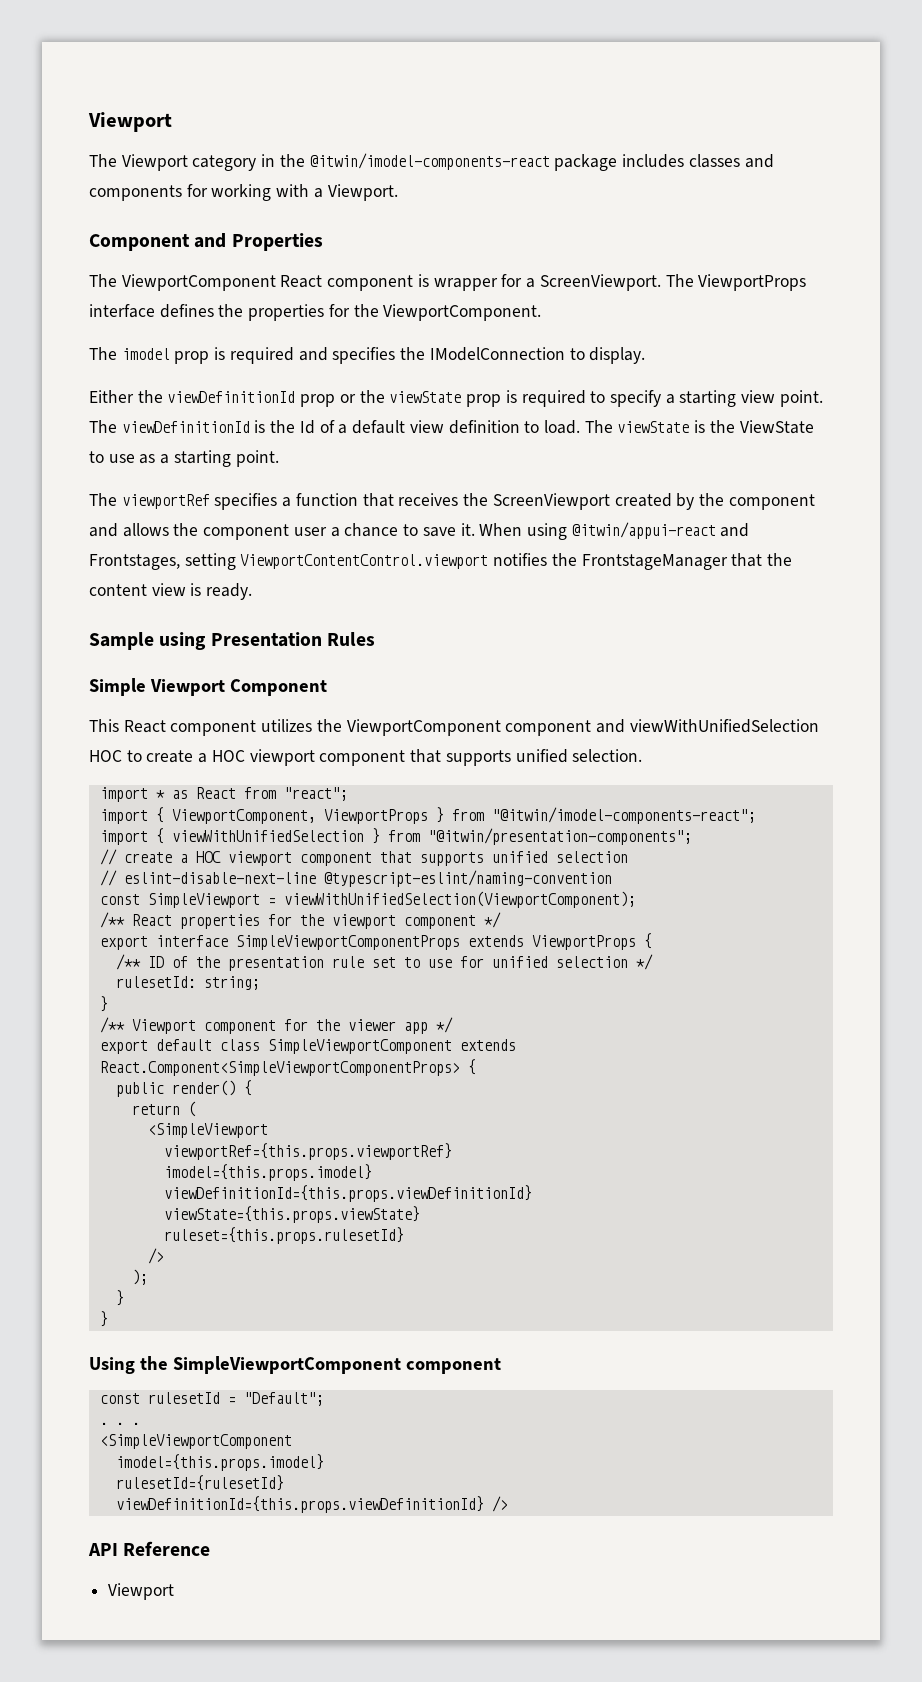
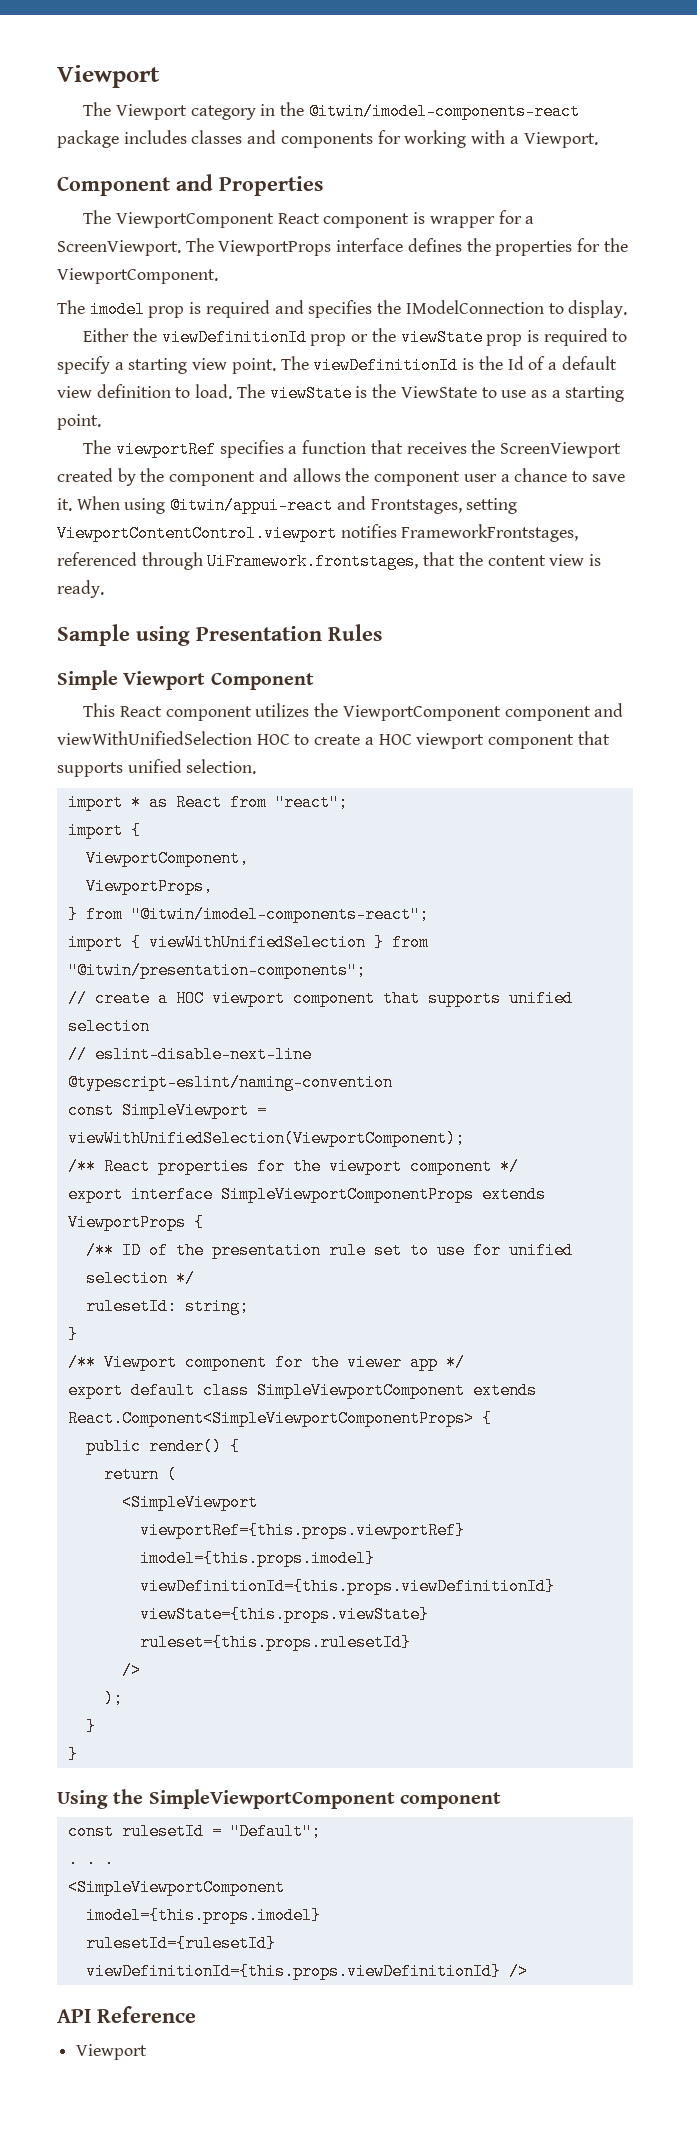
- When using @itwin/appui-react and Frontstages, setting ViewportContentControl.viewport notifies the FrontstageManager that the content view is ready.
+ When using @itwin/appui-react and Frontstages, setting ViewportContentControl.viewport notifies FrameworkFrontstages, referenced through UiFramework.frontstages, that the content view is ready.
  import * as React from "react";
- import { ViewportComponent, ViewportProps } from "@itwin/imodel-components-react";
+ import {
+ ViewportComponent,
+ ViewportProps,
+ } from "@itwin/imodel-components-react";

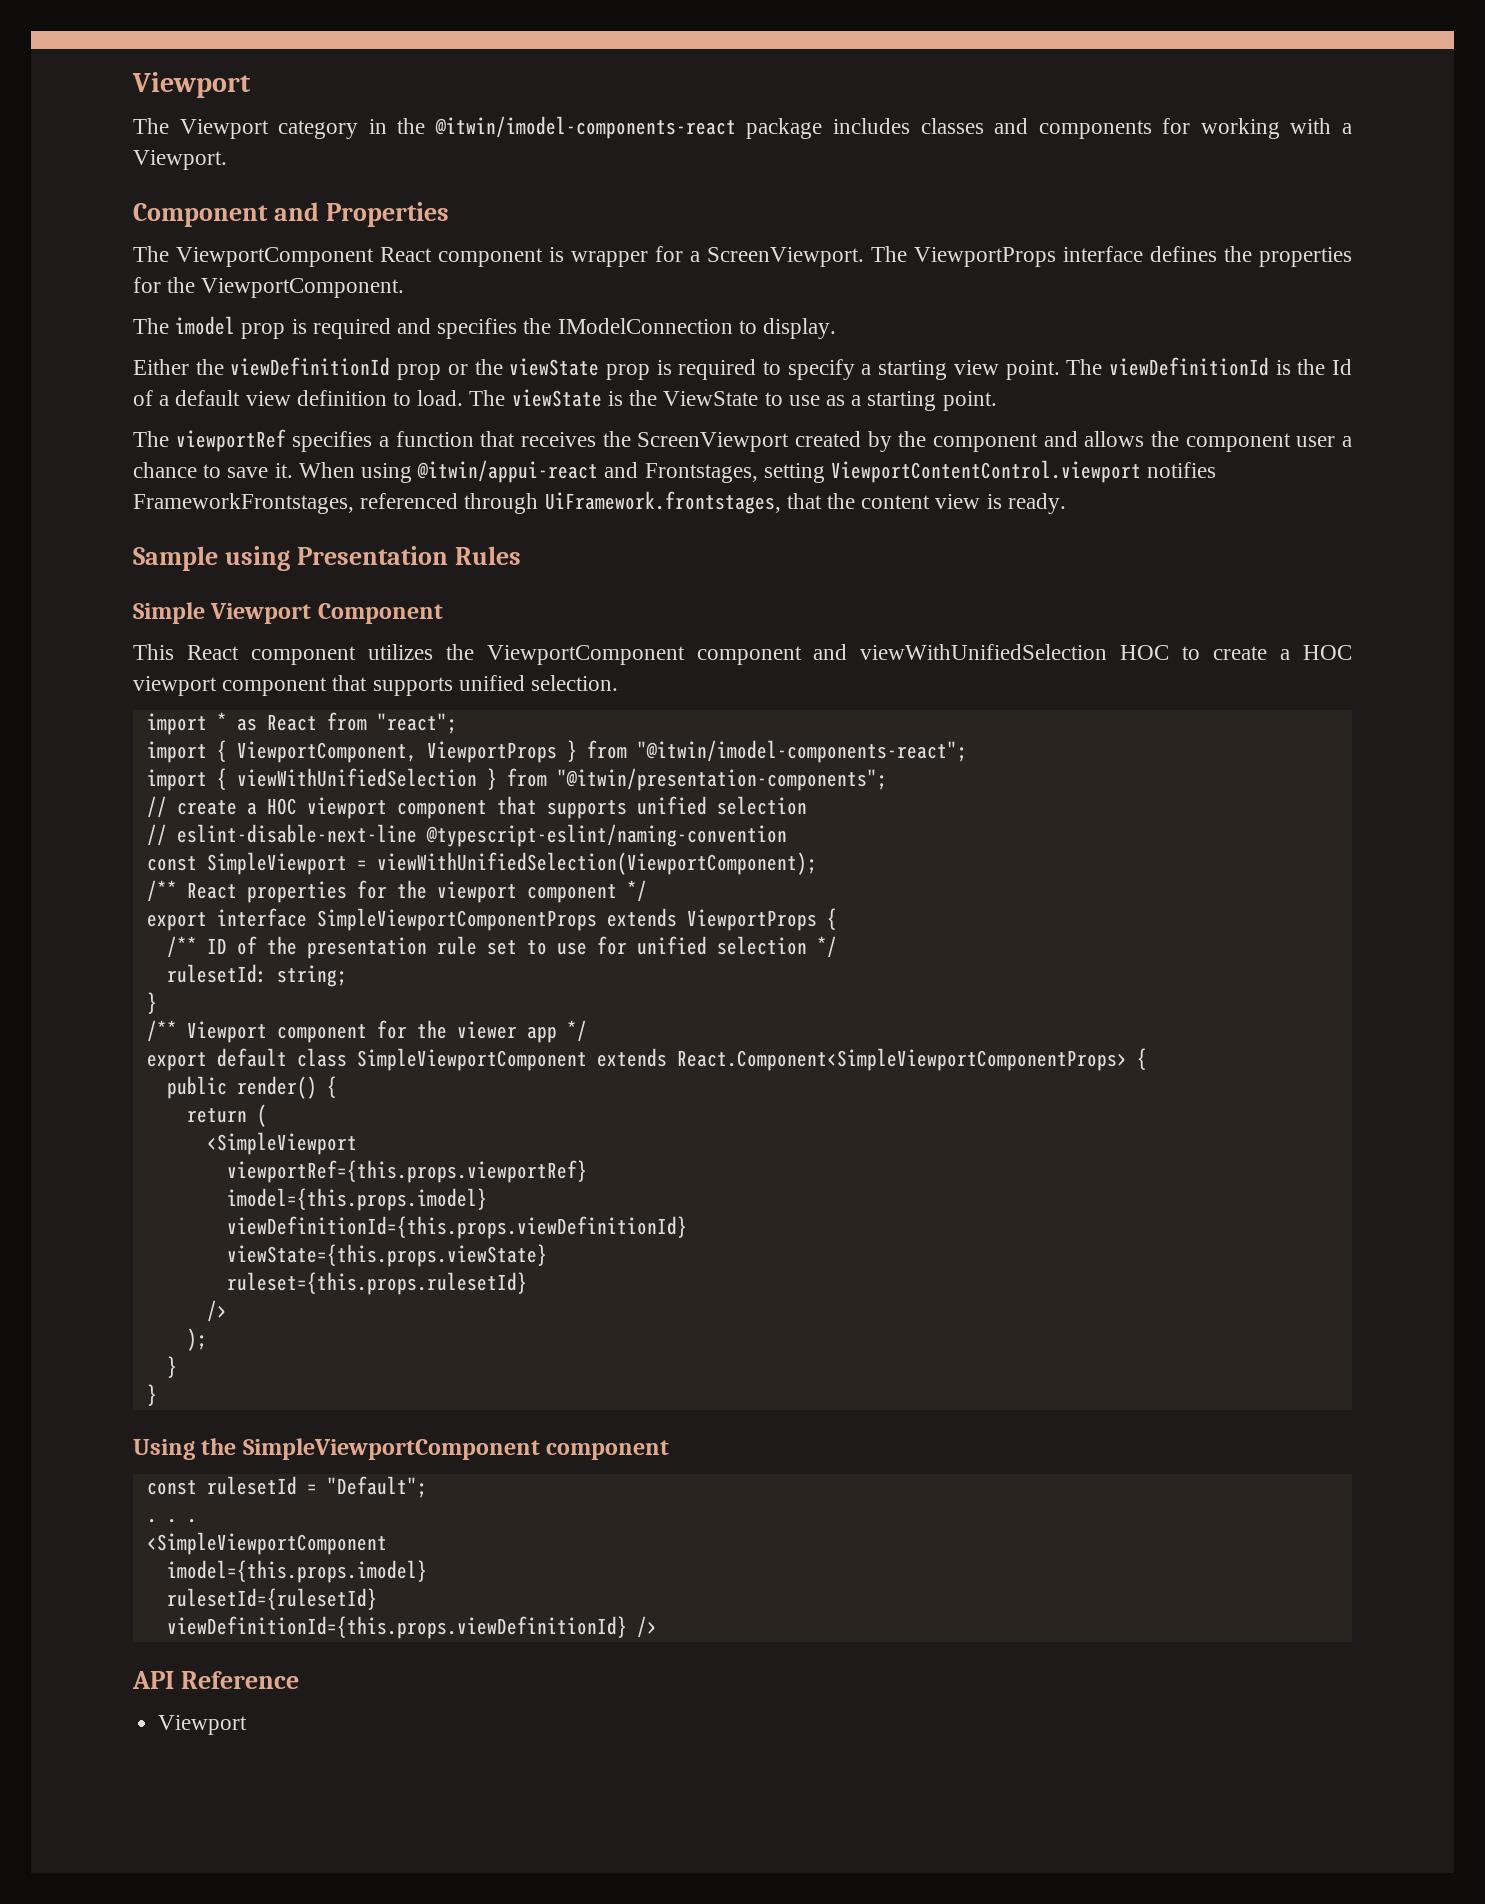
  import * as React from "react";
- import {
- ViewportComponent,
- ViewportProps,
- } from "@itwin/imodel-components-react";
+ import { ViewportComponent, ViewportProps } from "@itwin/imodel-components-react";

